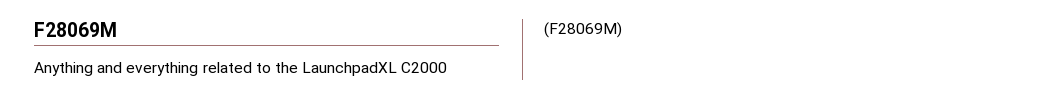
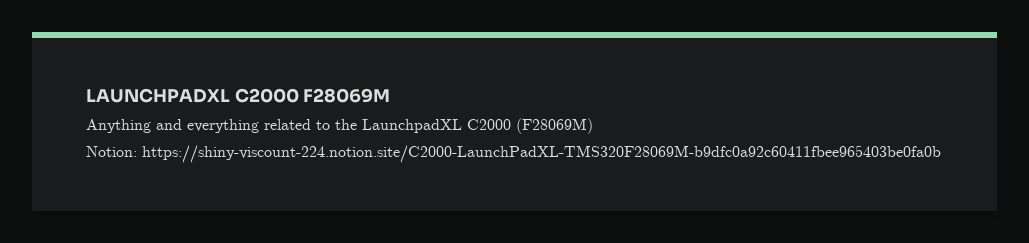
- F28069M
+ LAUNCHPADXL C2000 F28069M
+ Notion: https://shiny-viscount-224.notion.site/C2000-LaunchPadXL-TMS320F28069M-b9dfc0a92c60411fbee965403be0fa0b

